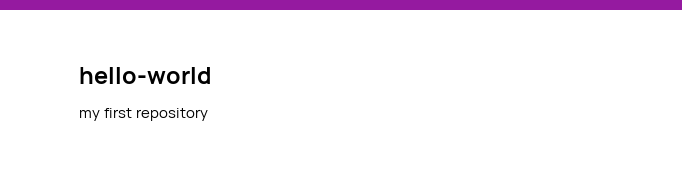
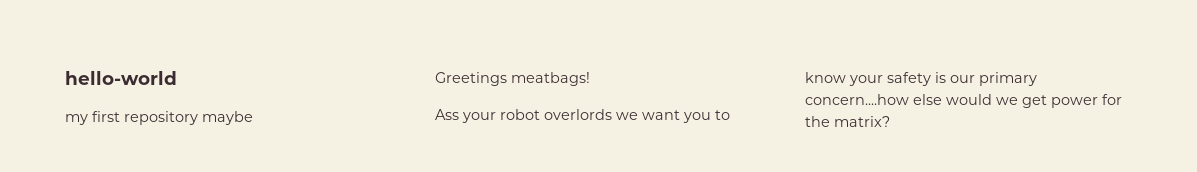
- my first repository
+ my first repository maybe
+ Greetings meatbags!
+ Ass your robot overlords we want you to know your safety is our primary concern....how else would we get power for the matrix?

